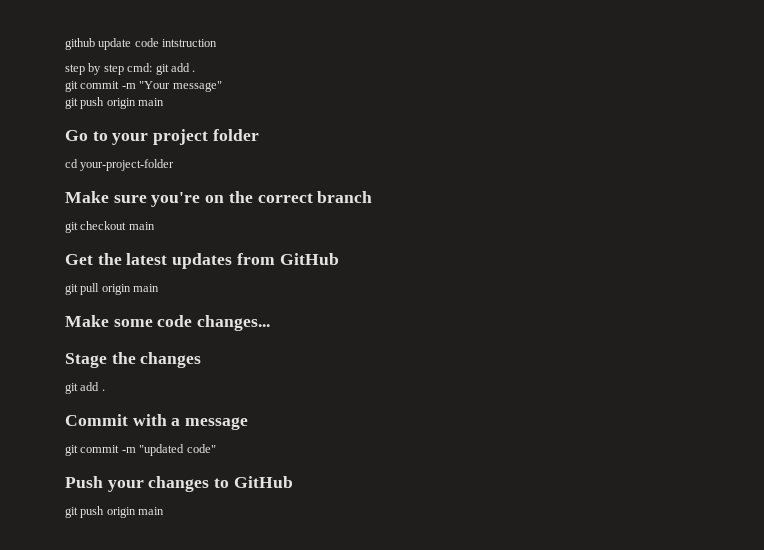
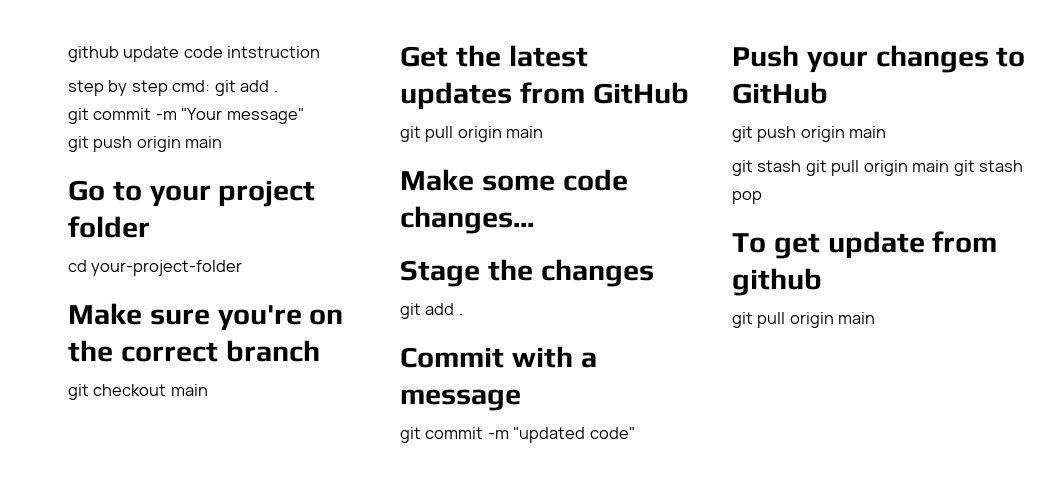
+ git stash git pull origin main git stash pop
+ To get update from github
+ git pull origin main

